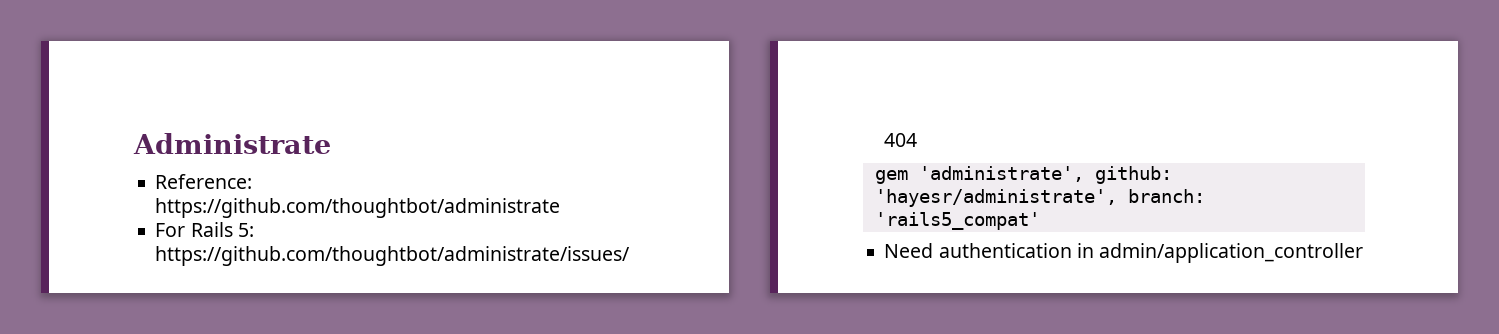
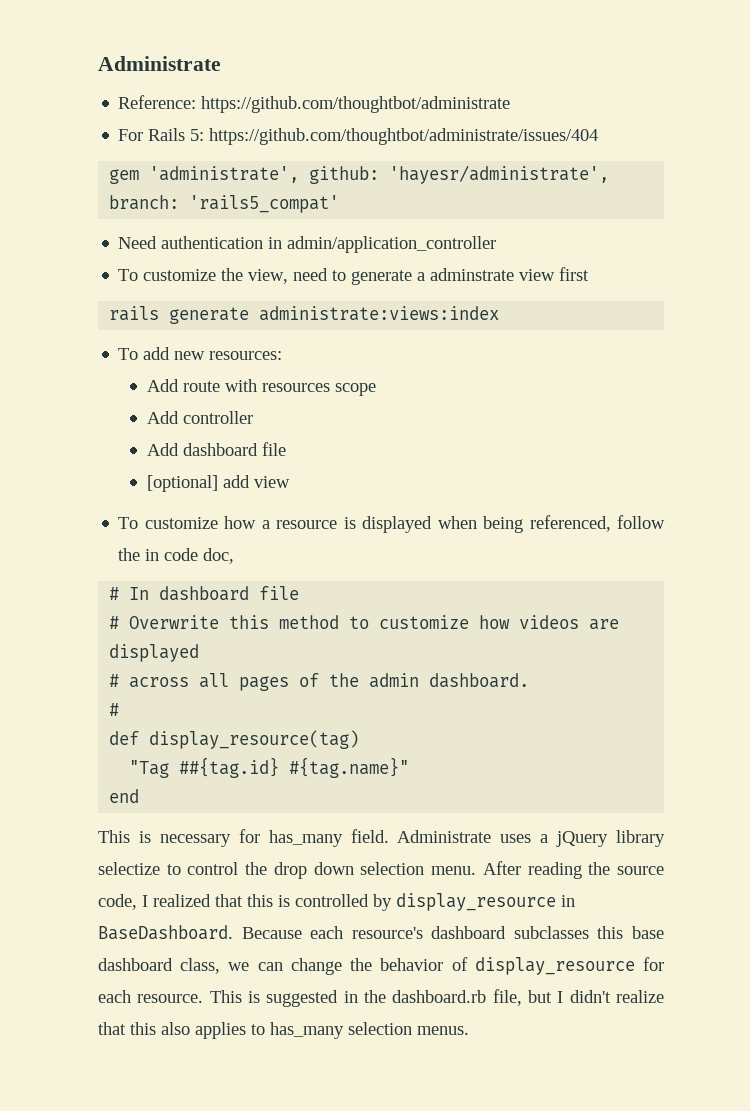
+ To customize the view, need to generate a adminstrate view first
+ rails generate administrate:views:index
+ To add new resources:
+ Add route with resources scope
+ Add controller
+ Add dashboard file
+ [optional] add view
+ To customize how a resource is displayed when being referenced, follow the in code doc,
+ # In dashboard file
+ # Overwrite this method to customize how videos are displayed
+ # across all pages of the admin dashboard.
+ #
+ def display_resource(tag)
+ "Tag ##{tag.id} #{tag.name}"
+ end
+ This is necessary for has_many field. Administrate uses a jQuery library selectize to control the drop down selection menu. After reading the source code, I realized that this is controlled by display_resource in BaseDashboard. Because each resource's dashboard subclasses this base dashboard class, we can change the behavior of display_resource for each resource. This is suggested in the dashboard.rb file, but I didn't realize that this also applies to has_many selection menus.

